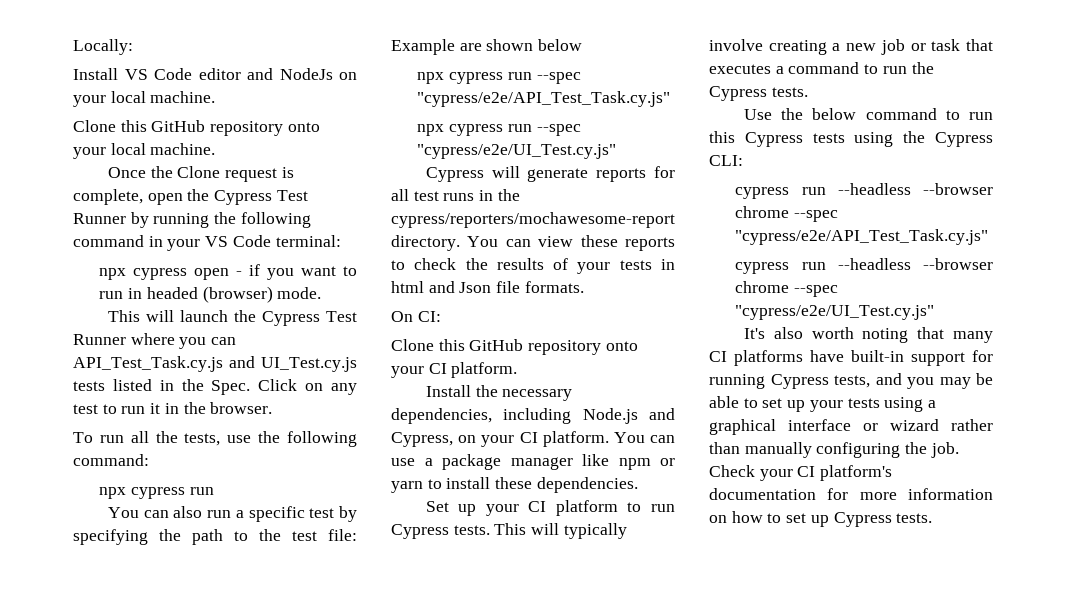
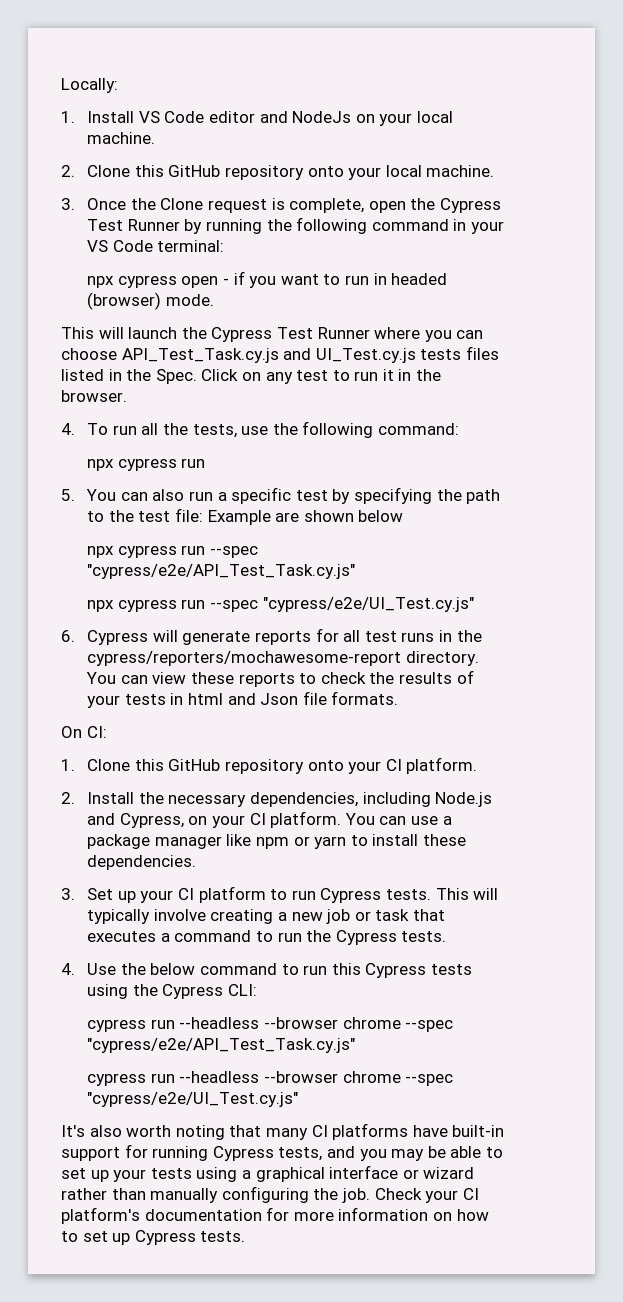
- Install VS Code editor and NodeJs on your local machine.
+ 1. Install VS Code editor and NodeJs on your local machine.
- Clone this GitHub repository onto your local machine.
+ 2. Clone this GitHub repository onto your local machine.
- Once the Clone request is complete, open the Cypress Test Runner by running the following command in your VS Code terminal:
+ 3. Once the Clone request is complete, open the Cypress Test Runner by running the following command in your VS Code terminal:
- This will launch the Cypress Test Runner where you can API_Test_Task.cy.js and UI_Test.cy.js tests listed in the Spec.
+ This will launch the Cypress Test Runner where you can choose API_Test_Task.cy.js and UI_Test.cy.js tests files listed in the Spec.
- To run all the tests, use the following command:
+ 4. To run all the tests, use the following command:
- You can also run a specific test by specifying the path to the test file: Example are shown below
+ 5. You can also run a specific test by specifying the path to the test file: Example are shown below
- Cypress will generate reports for all test runs in the cypress/reporters/mochawesome-report directory.
+ 6. Cypress will generate reports for all test runs in the cypress/reporters/mochawesome-report directory.
- Clone this GitHub repository onto your CI platform.
+ 1. Clone this GitHub repository onto your CI platform.
- Install the necessary dependencies, including Node.js and Cypress, on your CI platform.
+ 2. Install the necessary dependencies, including Node.js and Cypress, on your CI platform.
- Set up your CI platform to run Cypress tests.
+ 3. Set up your CI platform to run Cypress tests.
- Use the below command to run this Cypress tests using the Cypress CLI:
+ 4. Use the below command to run this Cypress tests using the Cypress CLI:

